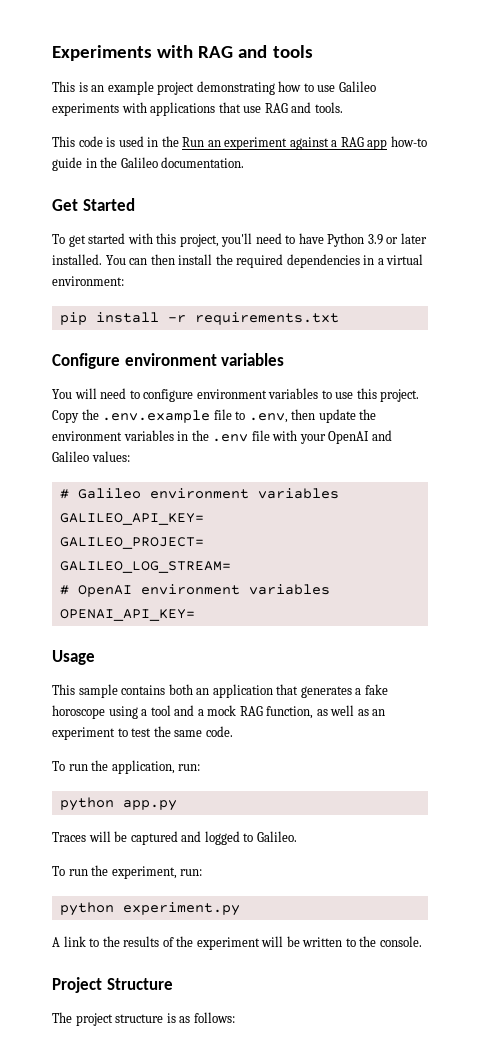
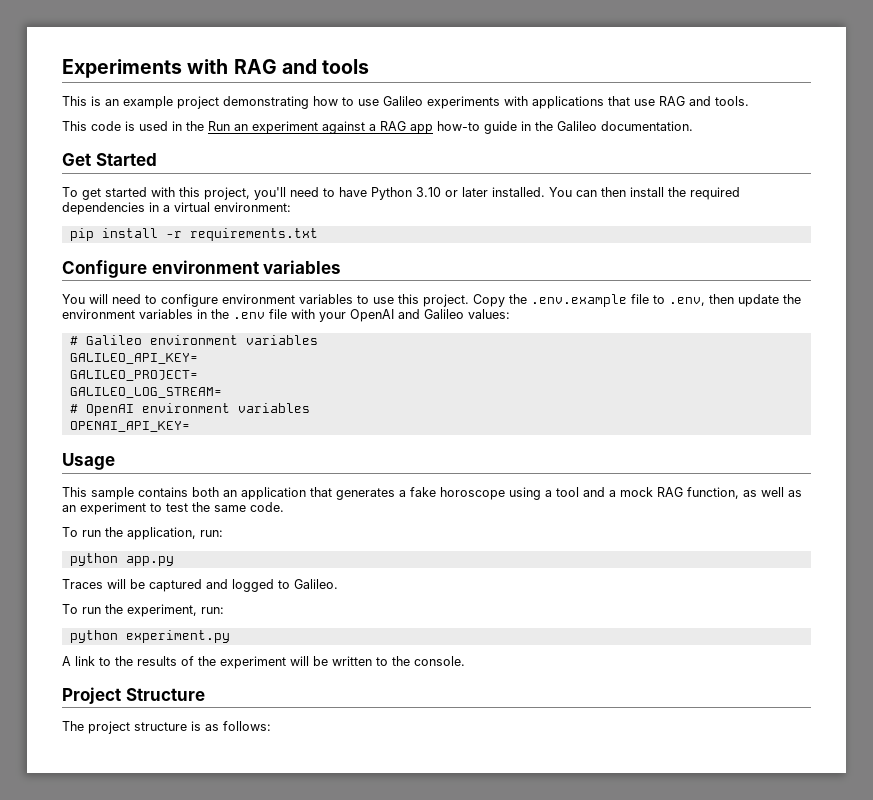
- To get started with this project, you'll need to have Python 3.9 or later installed.
+ To get started with this project, you'll need to have Python 3.10 or later installed.

